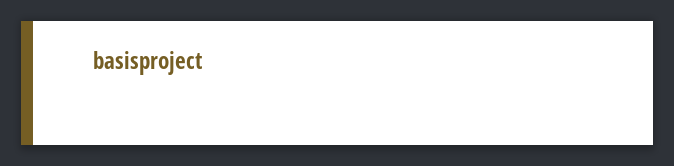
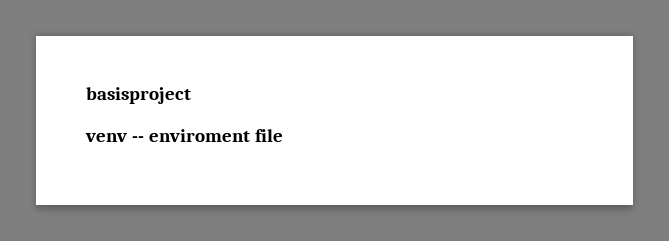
+ venv -- enviroment file

